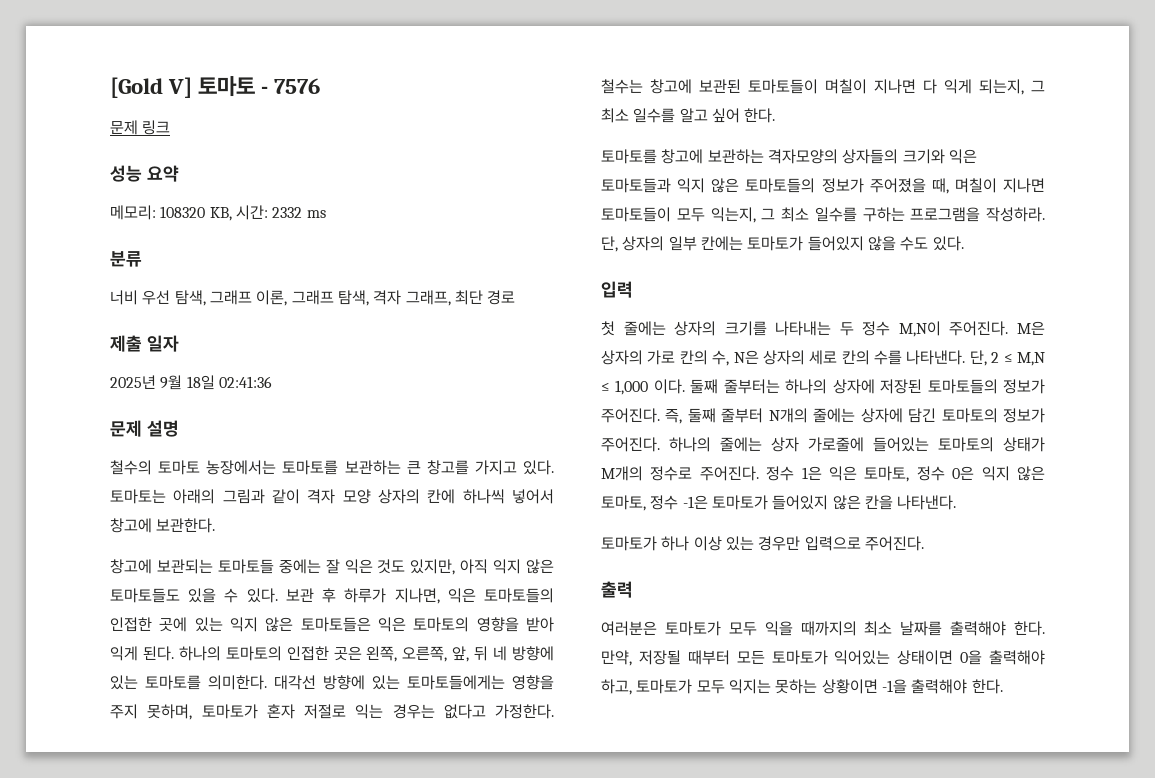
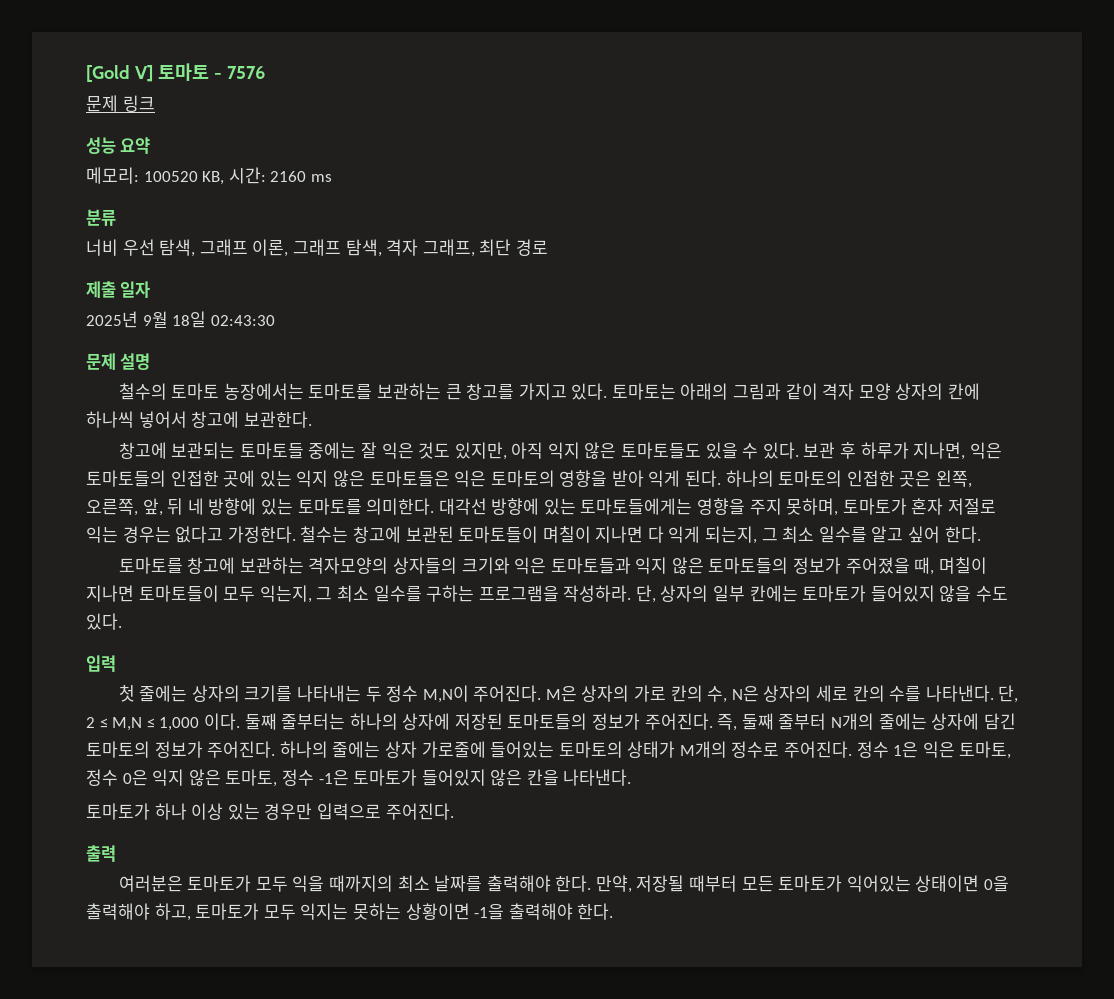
- 메모리: 108320 KB, 시간: 2332 ms
+ 메모리: 100520 KB, 시간: 2160 ms
- 2025년 9월 18일 02:41:36
+ 2025년 9월 18일 02:43:30

